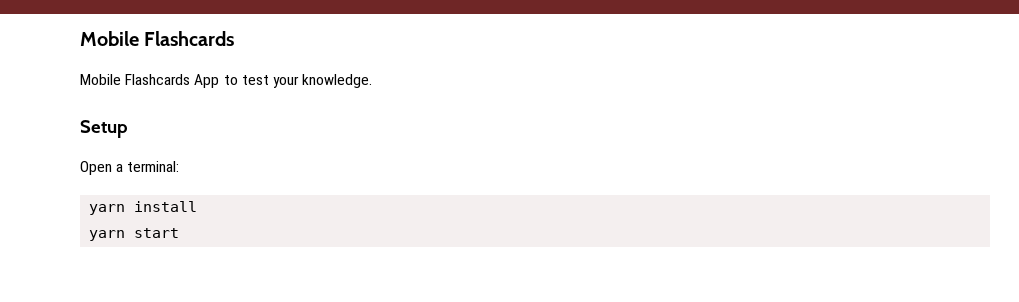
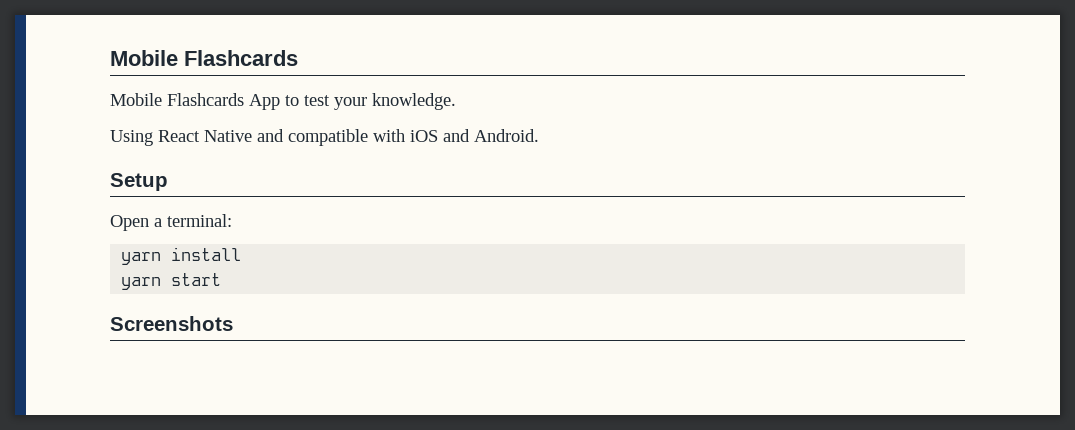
+ Using React Native and compatible with iOS and Android.
+ Screenshots

